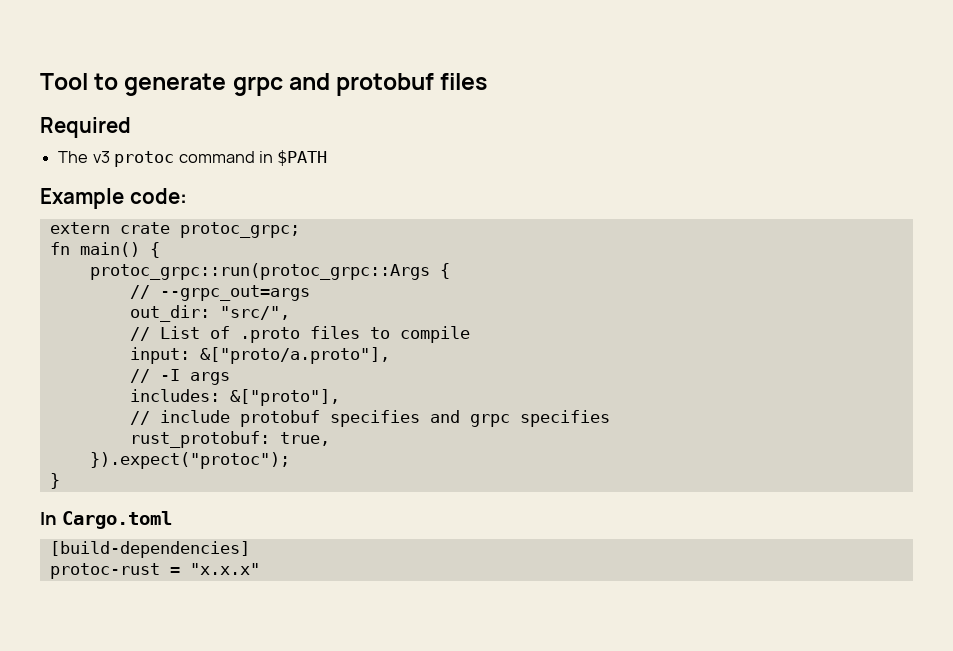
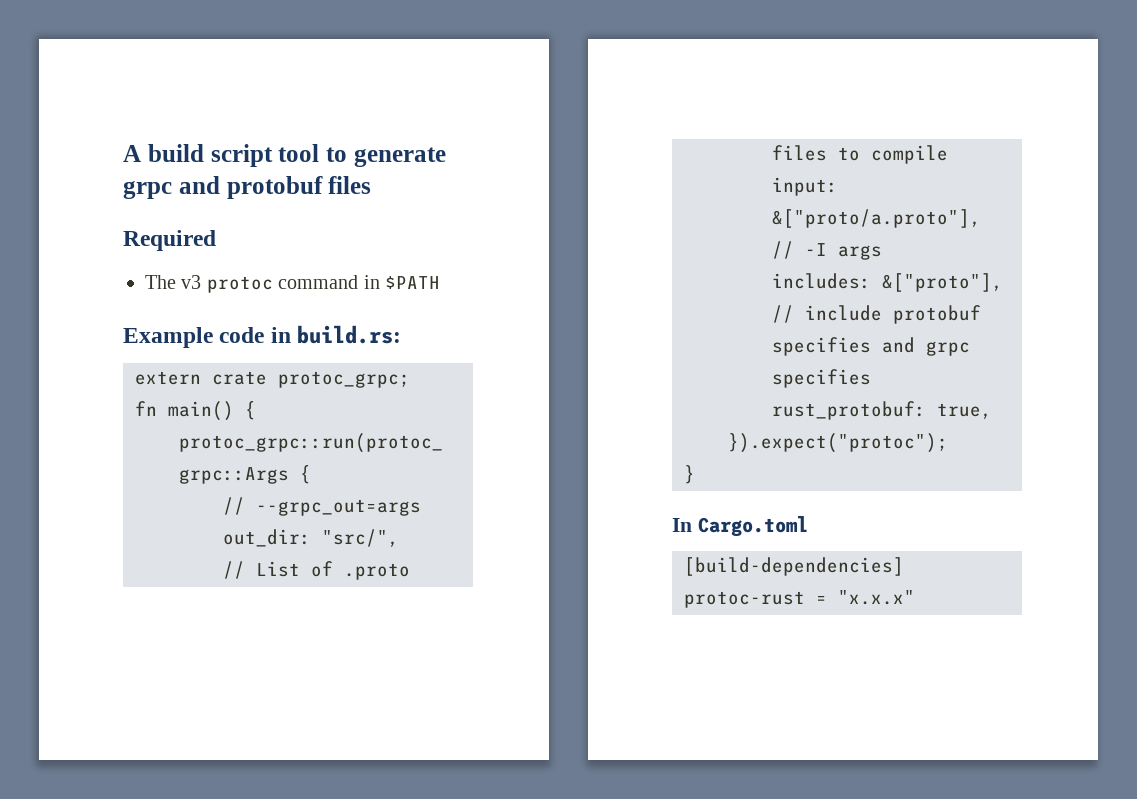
- Tool to generate grpc and protobuf files
+ A build script tool to generate grpc and protobuf files
- Example code:
+ Example code in build.rs:

